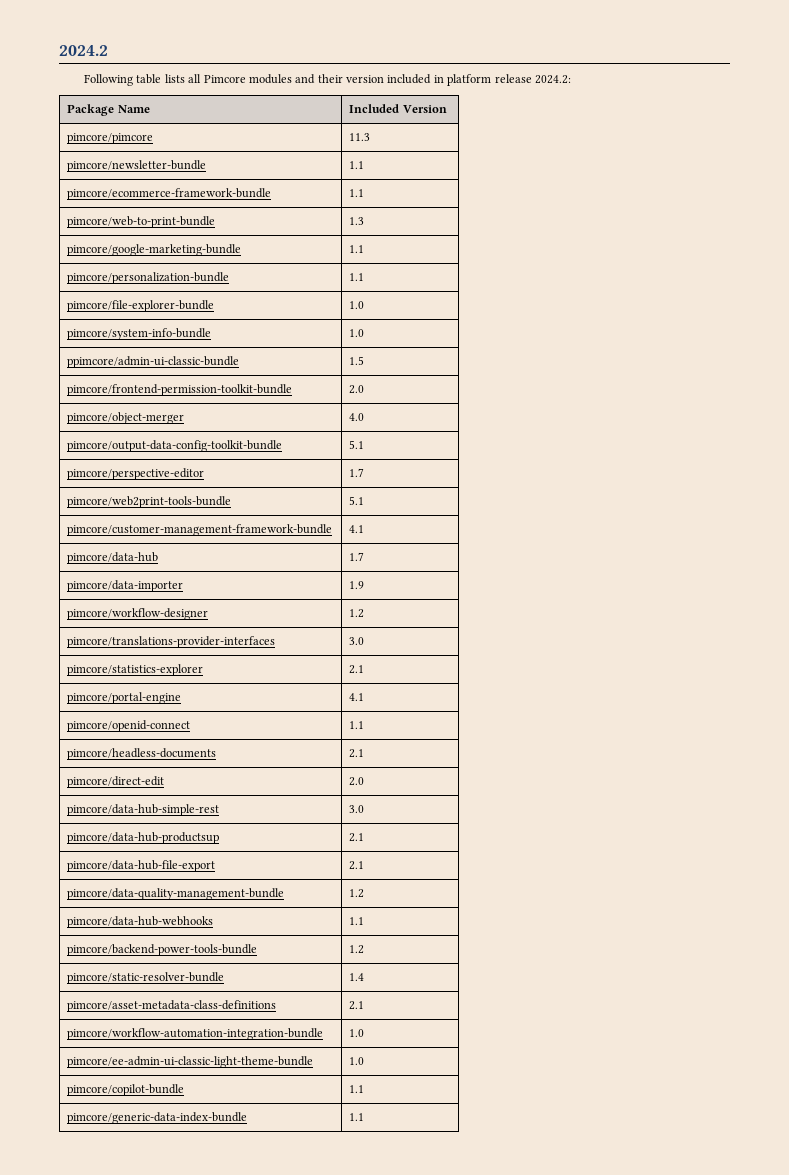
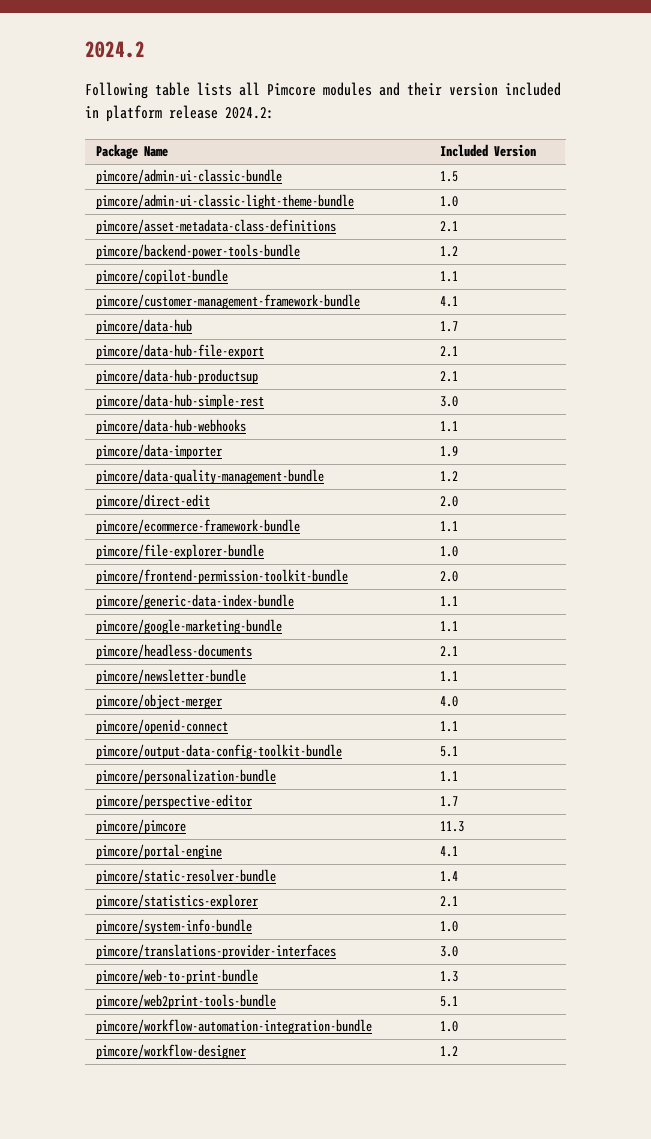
- pimcore/pimcore | 11.3
- pimcore/newsletter-bundle | 1.1
- pimcore/ecommerce-framework-bundle | 1.1
- pimcore/web-to-print-bundle | 1.3
- pimcore/google-marketing-bundle | 1.1
- pimcore/personalization-bundle | 1.1
- pimcore/file-explorer-bundle | 1.0
- pimcore/system-info-bundle | 1.0
- ppimcore/admin-ui-classic-bundle | 1.5
- pimcore/frontend-permission-toolkit-bundle | 2.0
- pimcore/object-merger | 4.0
- pimcore/output-data-config-toolkit-bundle | 5.1
- pimcore/perspective-editor | 1.7
- pimcore/web2print-tools-bundle | 5.1
+ pimcore/admin-ui-classic-bundle | 1.5
+ pimcore/admin-ui-classic-light-theme-bundle | 1.0
+ pimcore/asset-metadata-class-definitions | 2.1
+ pimcore/backend-power-tools-bundle | 1.2
+ pimcore/copilot-bundle | 1.1
  pimcore/customer-management-framework-bundle | 4.1
  pimcore/data-hub | 1.7
+ pimcore/data-hub-file-export | 2.1
+ pimcore/data-hub-productsup | 2.1
+ pimcore/data-hub-simple-rest | 3.0
+ pimcore/data-hub-webhooks | 1.1
- pimcore/workflow-designer | 1.2
- pimcore/translations-provider-interfaces | 3.0
- pimcore/statistics-explorer | 2.1
+ pimcore/data-quality-management-bundle | 1.2
+ pimcore/direct-edit | 2.0
+ pimcore/ecommerce-framework-bundle | 1.1
+ pimcore/file-explorer-bundle | 1.0
+ pimcore/frontend-permission-toolkit-bundle | 2.0
+ pimcore/generic-data-index-bundle | 1.1
+ pimcore/google-marketing-bundle | 1.1
+ pimcore/headless-documents | 2.1
+ pimcore/newsletter-bundle | 1.1
+ pimcore/object-merger | 4.0
+ pimcore/openid-connect | 1.1
+ pimcore/output-data-config-toolkit-bundle | 5.1
+ pimcore/personalization-bundle | 1.1
+ pimcore/perspective-editor | 1.7
+ pimcore/pimcore | 11.3
  pimcore/portal-engine | 4.1
- pimcore/openid-connect | 1.1
- pimcore/headless-documents | 2.1
- pimcore/direct-edit | 2.0
- pimcore/data-hub-simple-rest | 3.0
- pimcore/data-hub-productsup | 2.1
- pimcore/data-hub-file-export | 2.1
- pimcore/data-quality-management-bundle | 1.2
- pimcore/data-hub-webhooks | 1.1
- pimcore/backend-power-tools-bundle | 1.2
- pimcore/asset-metadata-class-definitions | 2.1
+ pimcore/statistics-explorer | 2.1
+ pimcore/system-info-bundle | 1.0
+ pimcore/translations-provider-interfaces | 3.0
+ pimcore/web-to-print-bundle | 1.3
+ pimcore/web2print-tools-bundle | 5.1
  pimcore/workflow-automation-integration-bundle | 1.0
- pimcore/ee-admin-ui-classic-light-theme-bundle | 1.0
- pimcore/copilot-bundle | 1.1
- pimcore/generic-data-index-bundle | 1.1
+ pimcore/workflow-designer | 1.2

